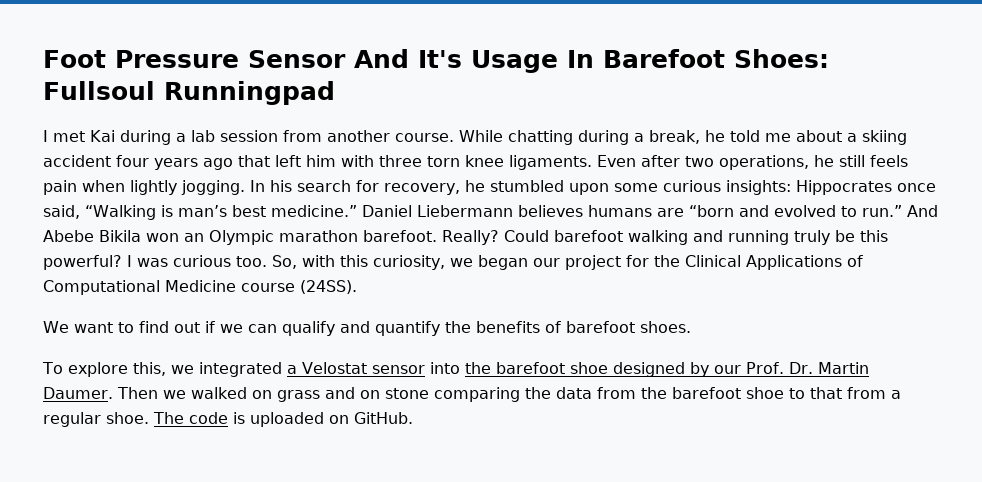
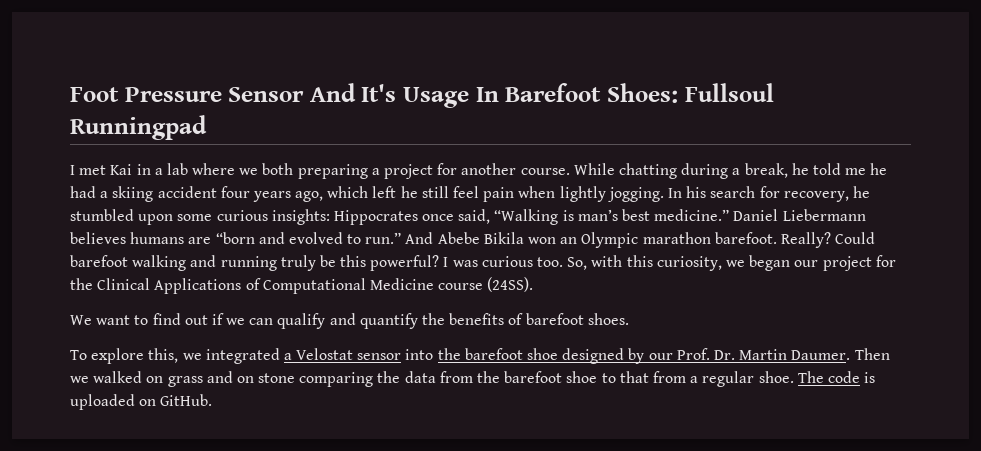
- I met Kai during a lab session from another course.
+ I met Kai in a lab where we both preparing a project for another course.
- While chatting during a break, he told me about a skiing accident four years ago that left him with three torn knee ligaments. Even after two operations, he still feels pain when lightly jogging.
+ While chatting during a break, he told me he had a skiing accident four years ago, which left he still feel pain when lightly jogging.

